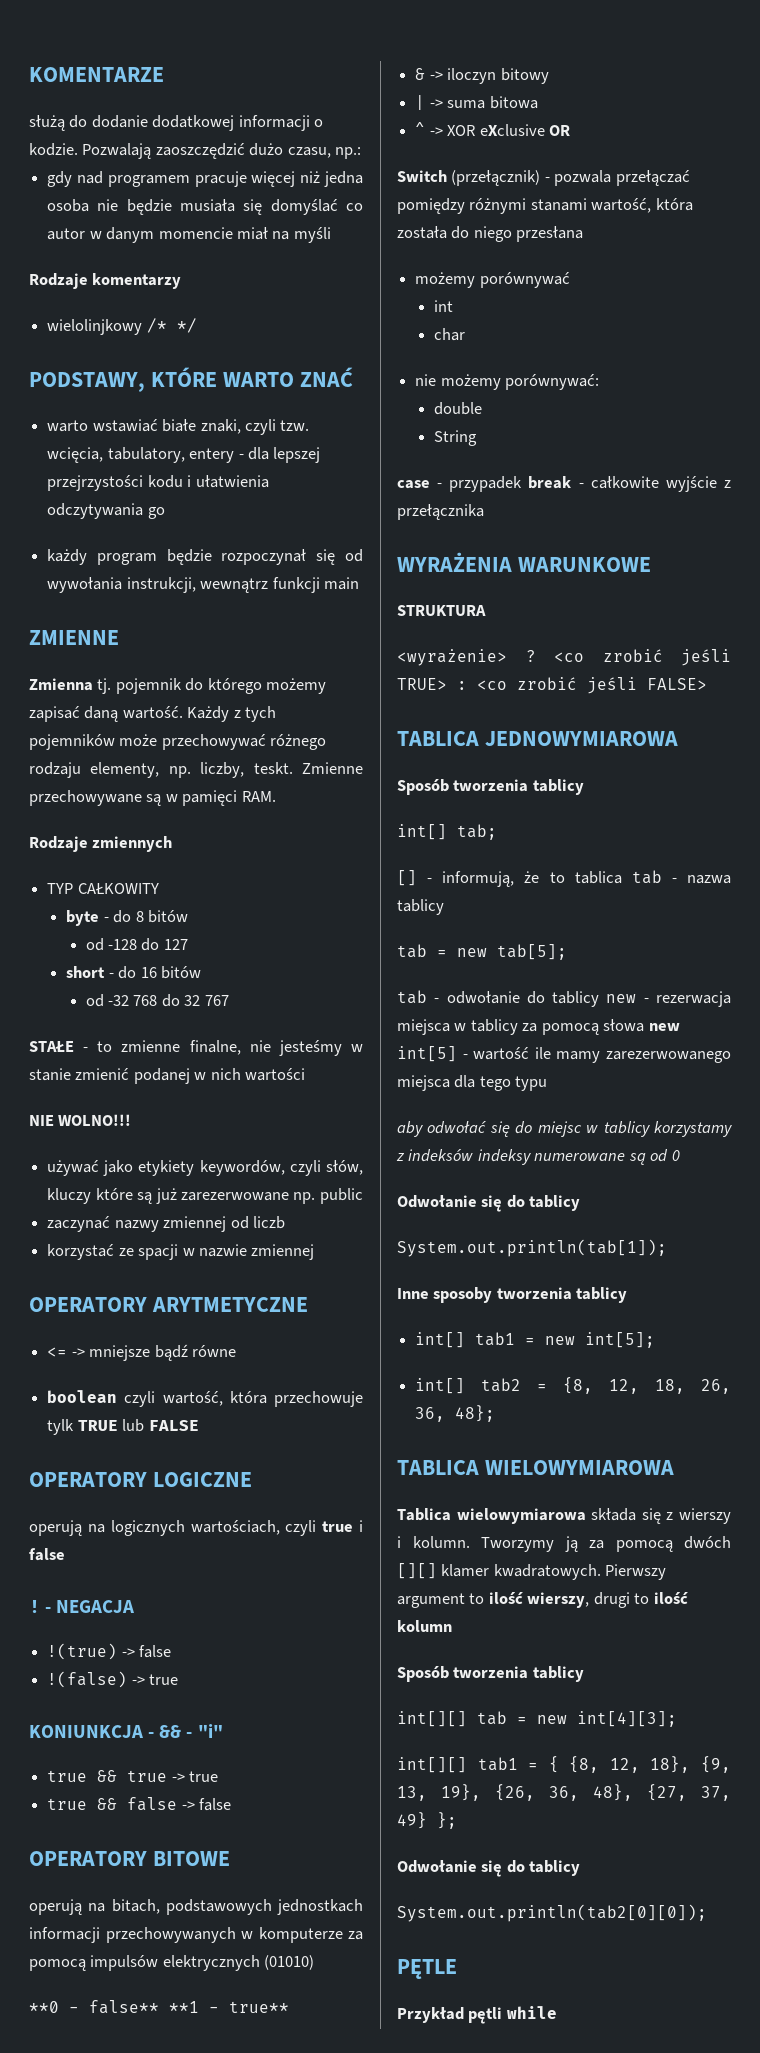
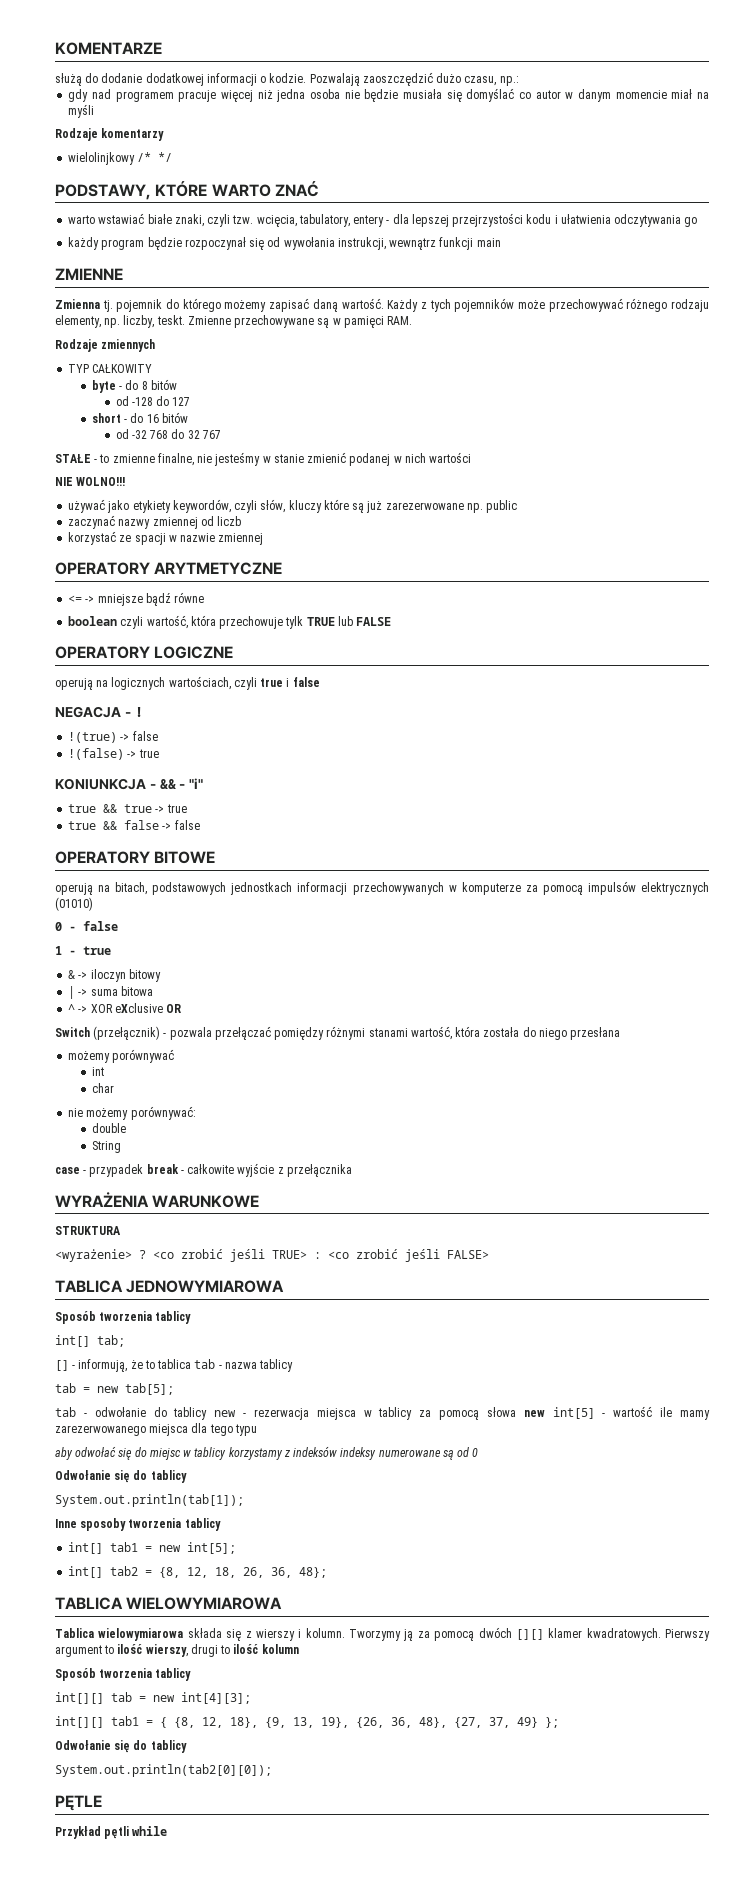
- ! - NEGACJA
+ NEGACJA - !
- **0 - false** **1 - true**
+ 0 - false
+ 1 - true

